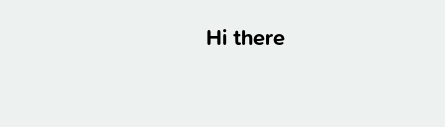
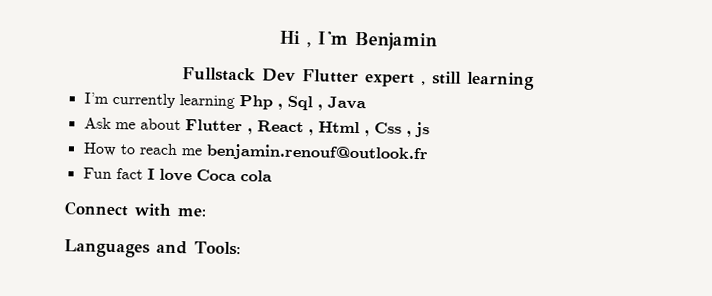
- Hi there
+ Hi , I'm Benjamin
+ Fullstack Dev Flutter expert , still learning
+ I’m currently learning Php , Sql , Java
+ Ask me about Flutter , React , Html , Css , js
+ How to reach me benjamin.renouf@outlook.fr
+ Fun fact I love Coca cola
+ Connect with me:
+ Languages and Tools:

